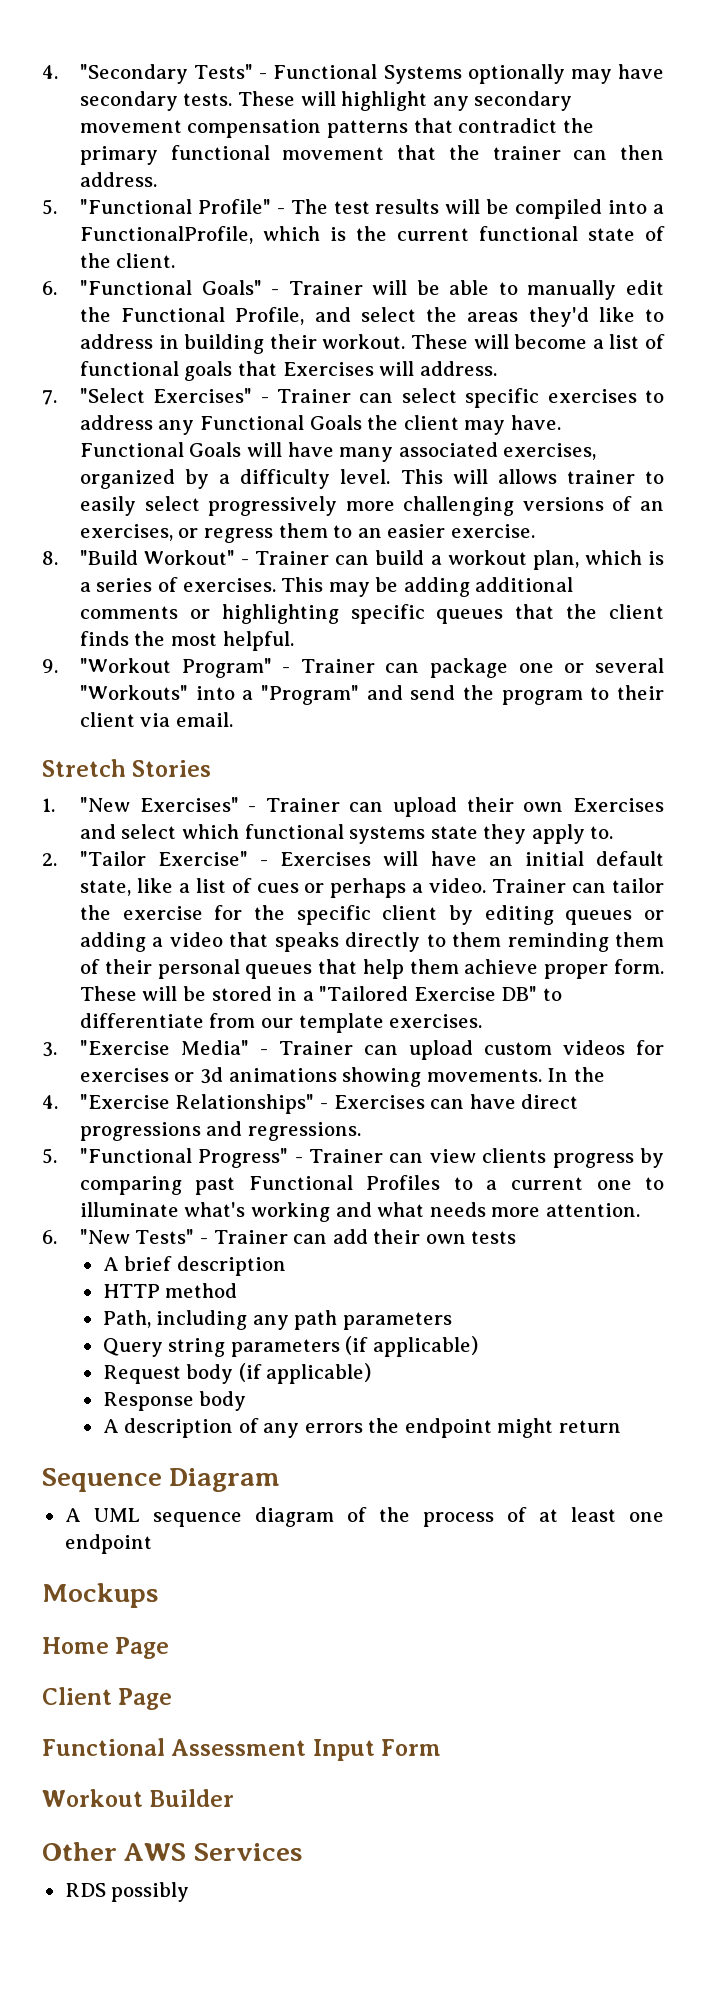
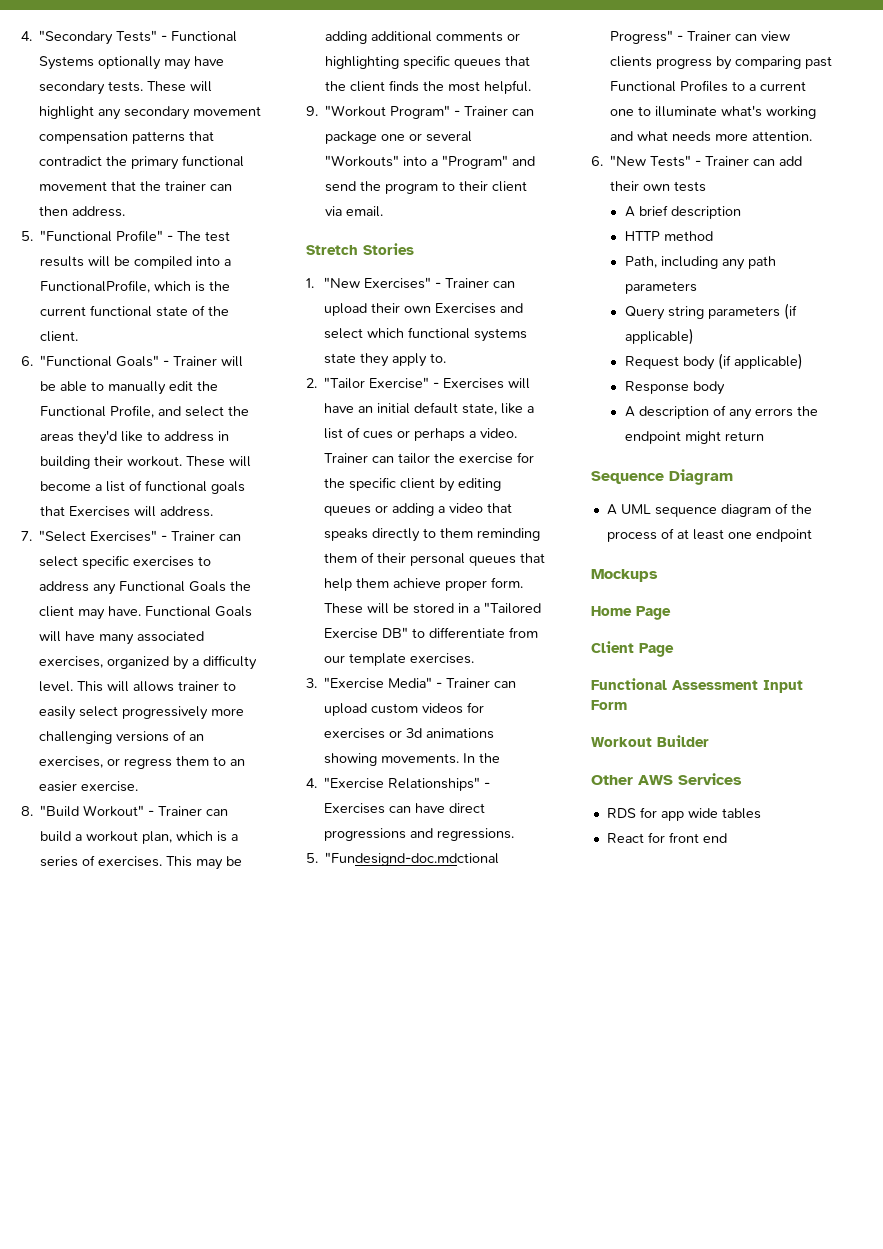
- 5. "Functional Progress" - Trainer can view clients progress by comparing past Functional Profiles to a current one to illuminate what's working and what needs more attention.
+ 5. "Fundesignd-doc.mdctional Progress" - Trainer can view clients progress by comparing past Functional Profiles to a current one to illuminate what's working and what needs more attention.
- RDS possibly
+ RDS for app wide tables
+ React for front end

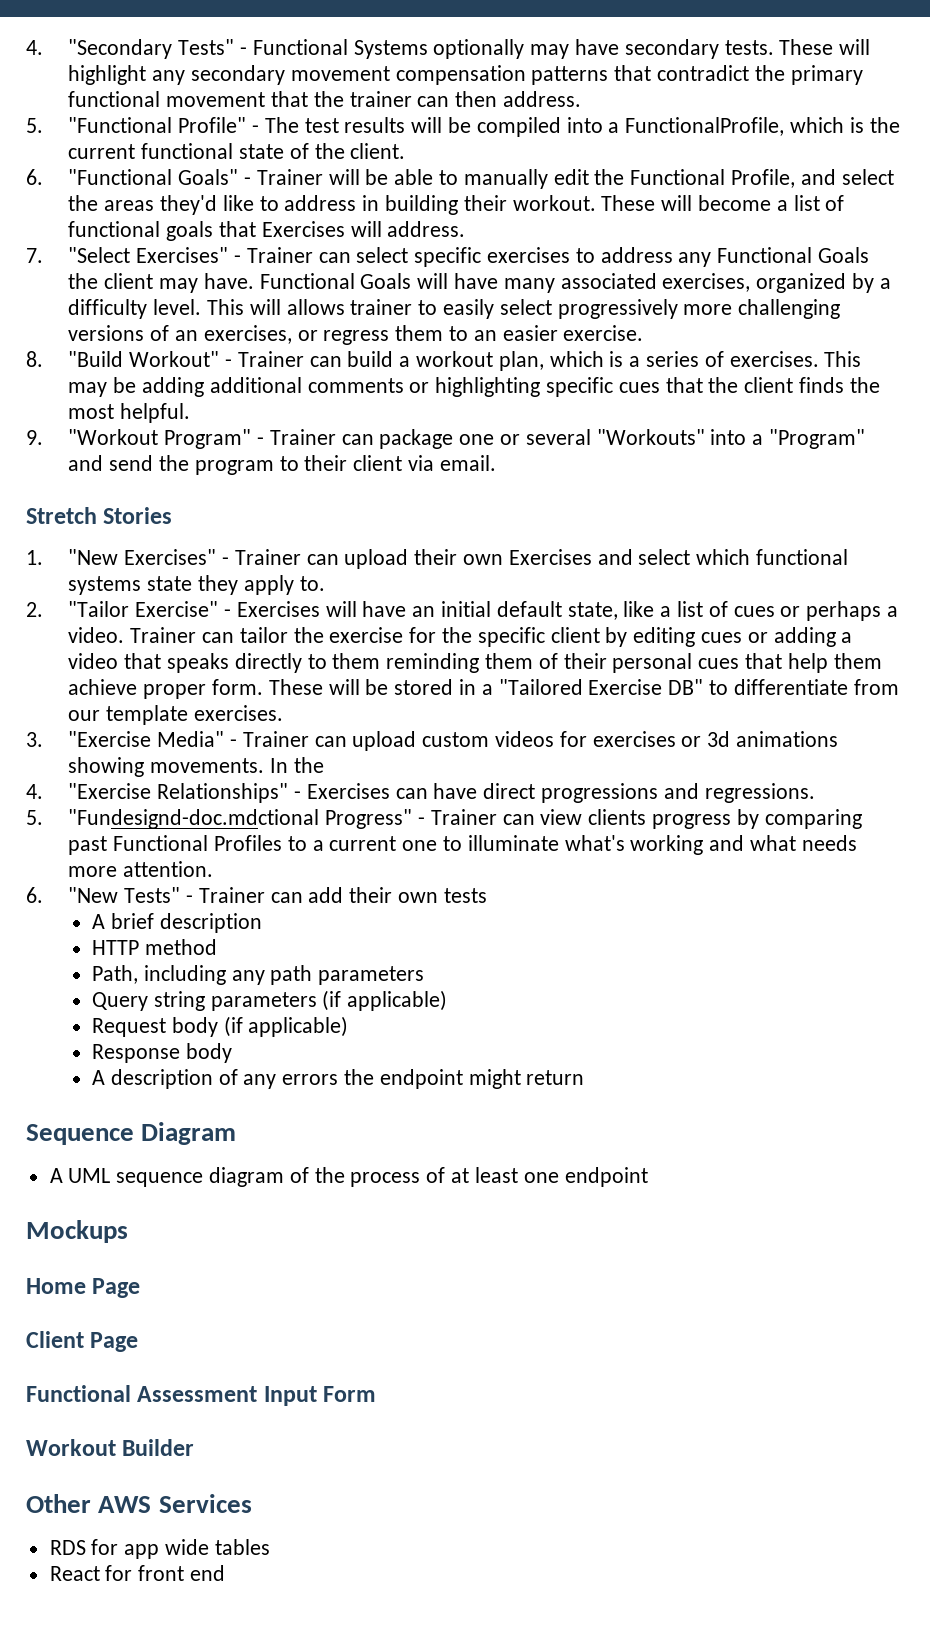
- This may be adding additional comments or highlighting specific queues that the client finds the most helpful.
+ This may be adding additional comments or highlighting specific cues that the client finds the most helpful.
- Trainer can tailor the exercise for the specific client by editing queues or adding a video that speaks directly to them reminding them of their personal queues that help them achieve proper form.
+ Trainer can tailor the exercise for the specific client by editing cues or adding a video that speaks directly to them reminding them of their personal cues that help them achieve proper form.

